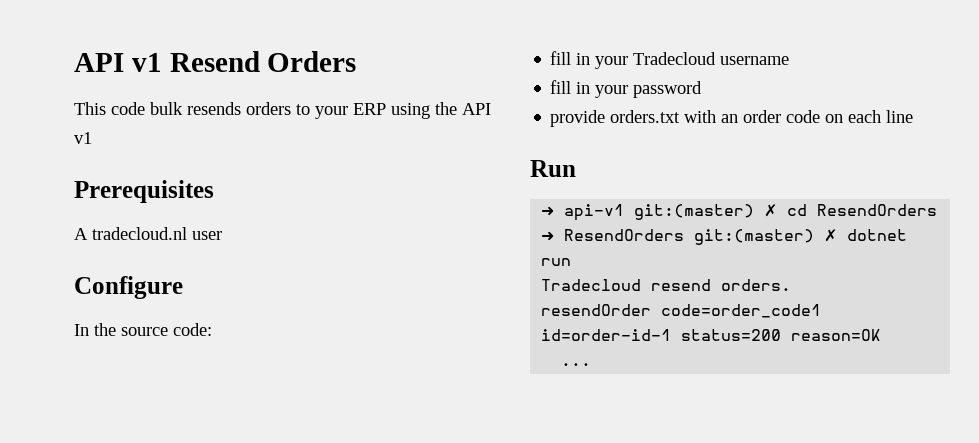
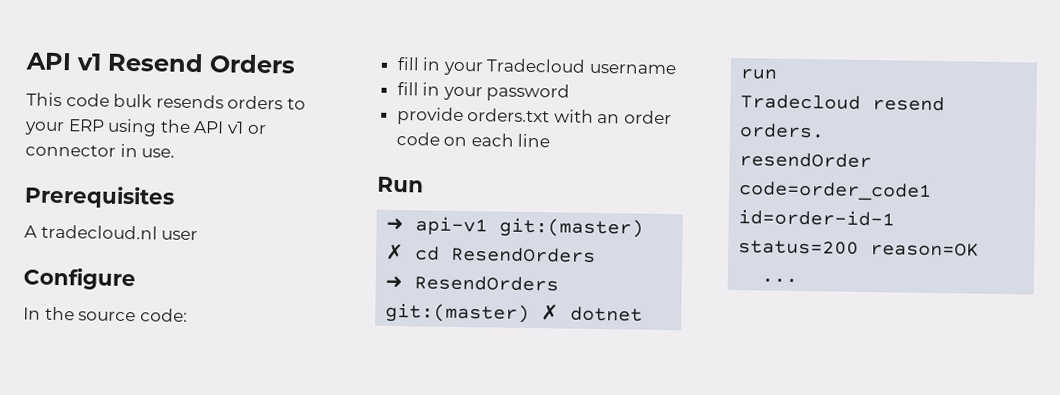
- This code bulk resends orders to your ERP using the API v1
+ This code bulk resends orders to your ERP using the API v1 or connector in use.

